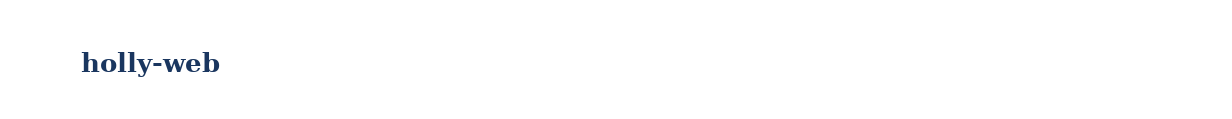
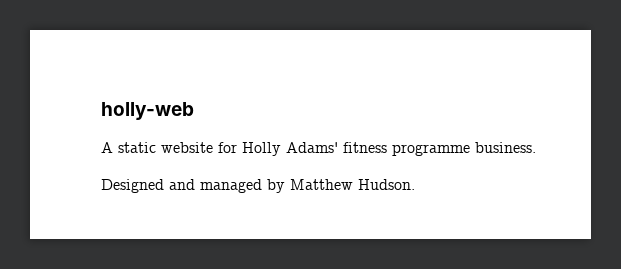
+ A static website for Holly Adams' fitness programme business.
+ Designed and managed by Matthew Hudson.

